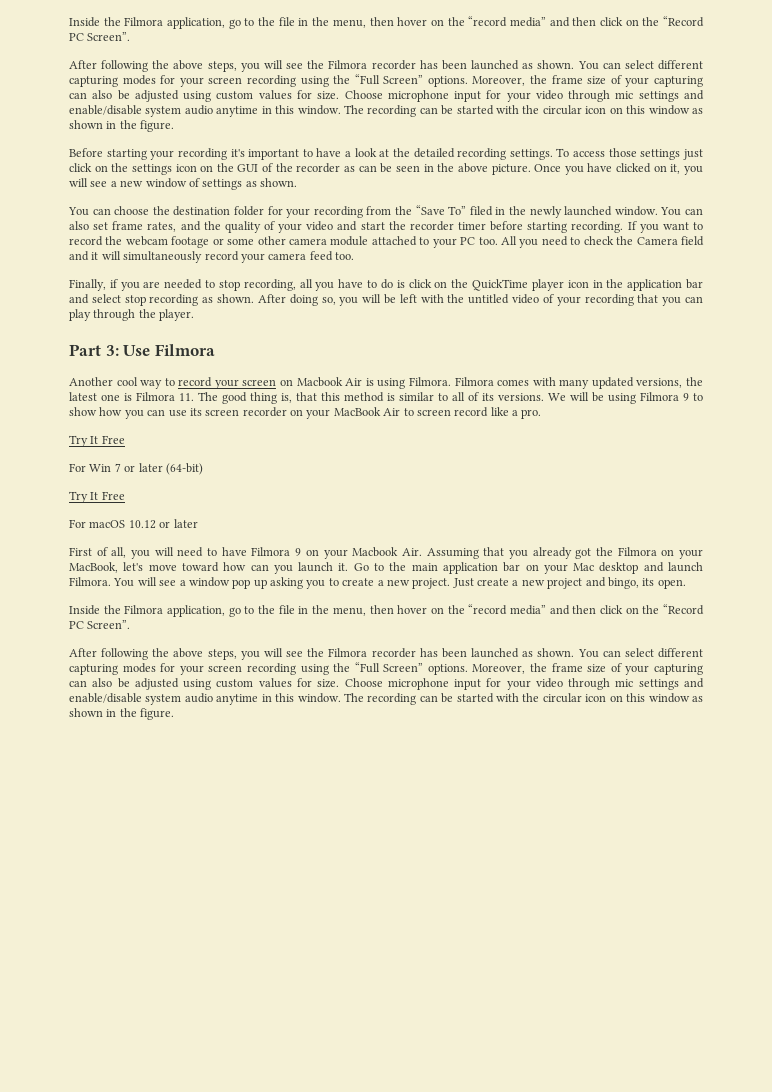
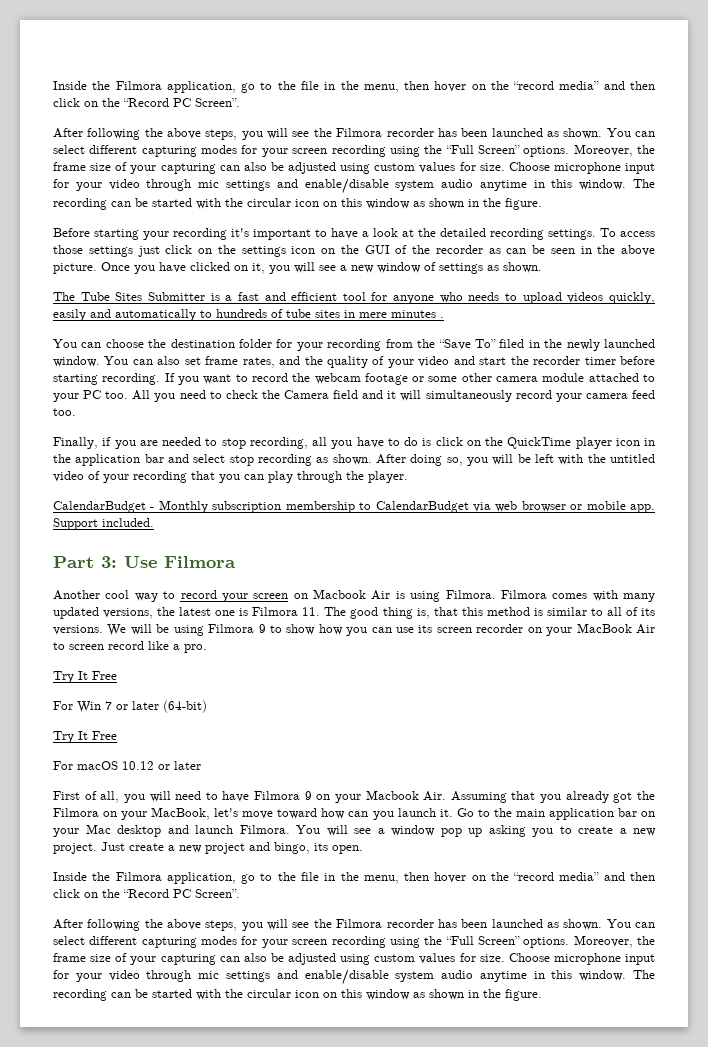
+ The Tube Sites Submitter is a fast and efficient tool for anyone who needs to upload videos quickly, easily and automatically to hundreds of tube sites in mere minutes .
+ CalendarBudget - Monthly subscription membership to CalendarBudget via web browser or mobile app. Support included.

